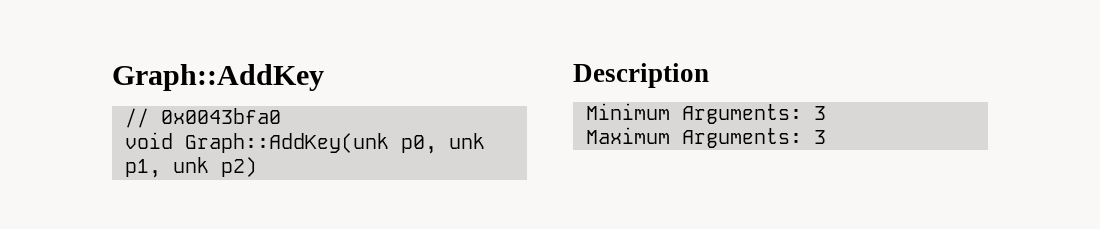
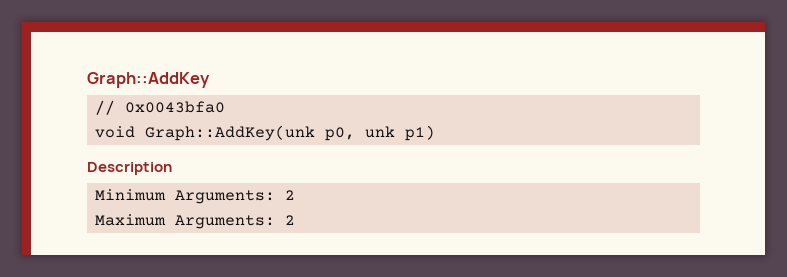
- void Graph::AddKey(unk p0, unk p1, unk p2)
+ void Graph::AddKey(unk p0, unk p1)
- Minimum Arguments: 3
+ Minimum Arguments: 2
- Maximum Arguments: 3
+ Maximum Arguments: 2

